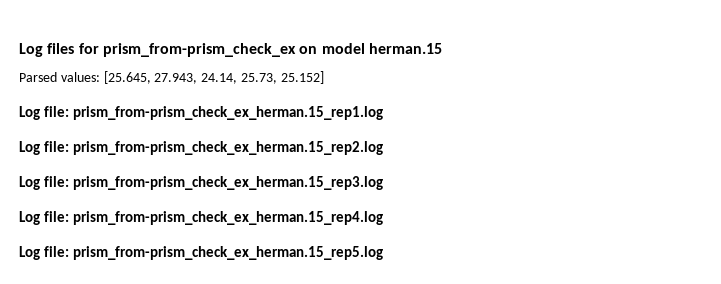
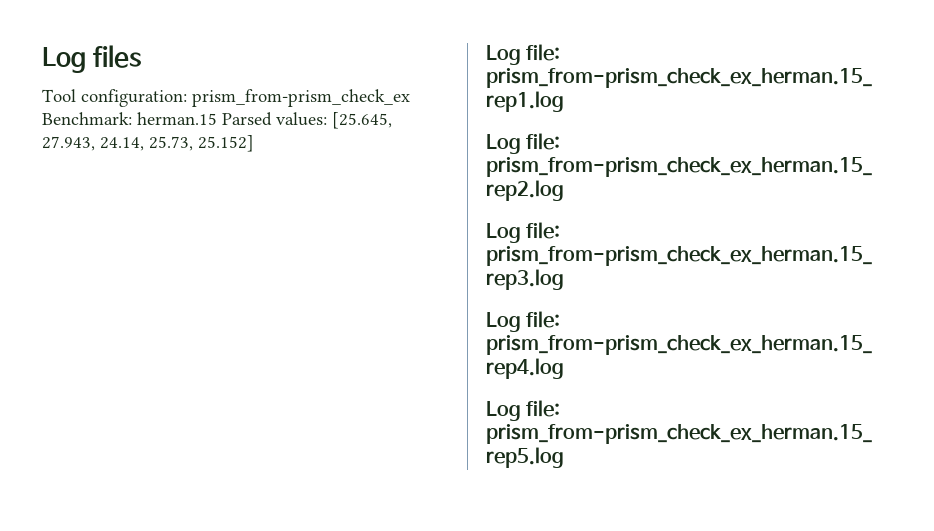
- Log files for prism_from-prism_check_ex on model herman.15
- Parsed values: [25.645, 27.943, 24.14, 25.73, 25.152]
+ Log files
+ Tool configuration: prism_from-prism_check_ex Benchmark: herman.15 Parsed values: [25.645, 27.943, 24.14, 25.73, 25.152]

